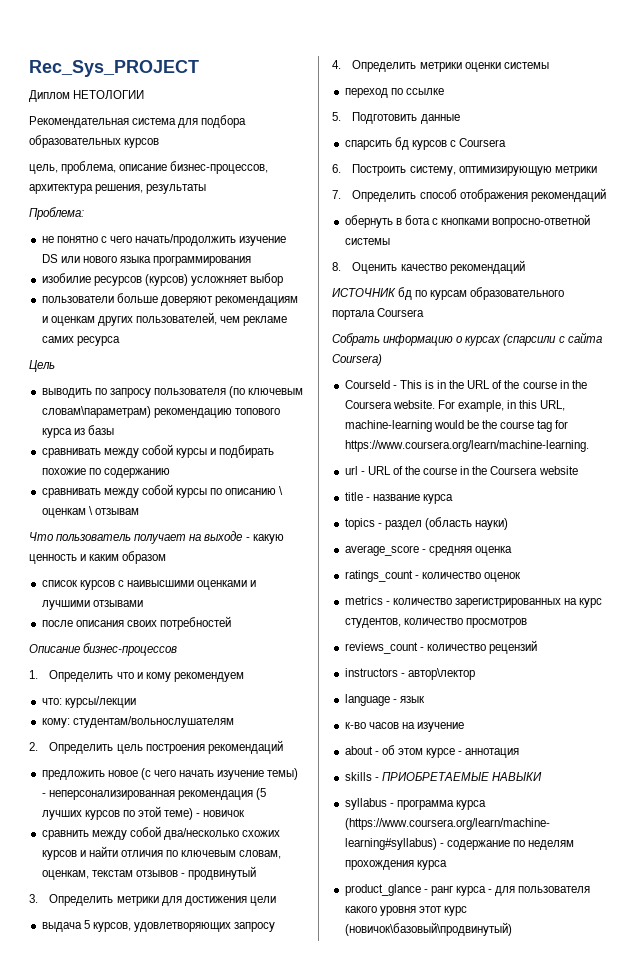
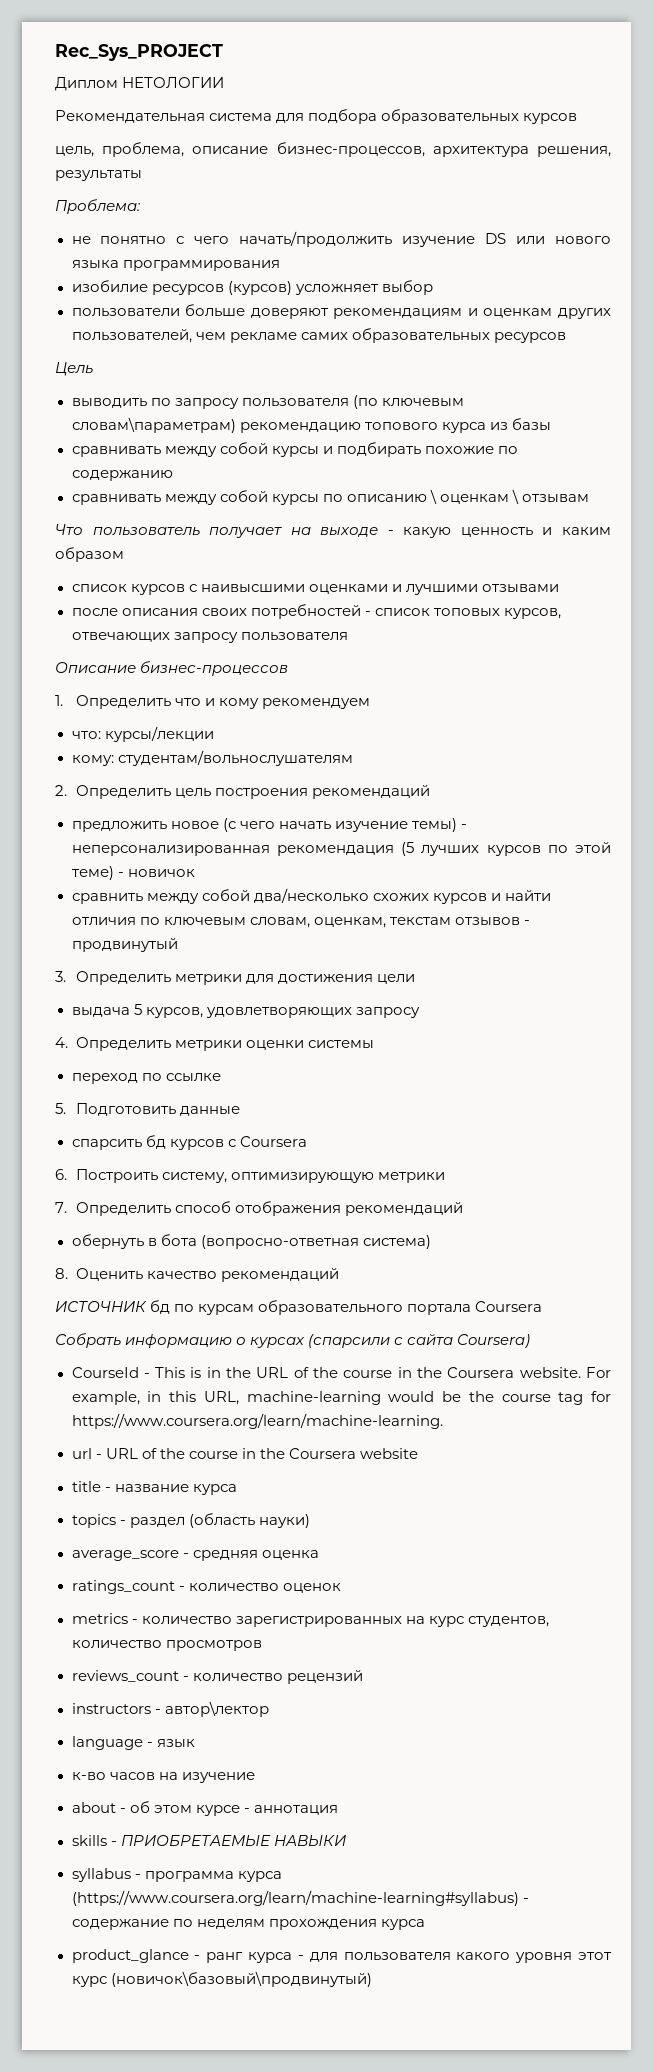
- пользователи больше доверяют рекомендациям и оценкам других пользователей, чем рекламе самих ресурса
+ пользователи больше доверяют рекомендациям и оценкам других пользователей, чем рекламе самих образовательных ресурсов
- после описания своих потребностей
+ после описания своих потребностей - список топовых курсов, отвечающих запросу пользователя
- обернуть в бота с кнопками вопросно-ответной системы
+ обернуть в бота (вопросно-ответная система)

